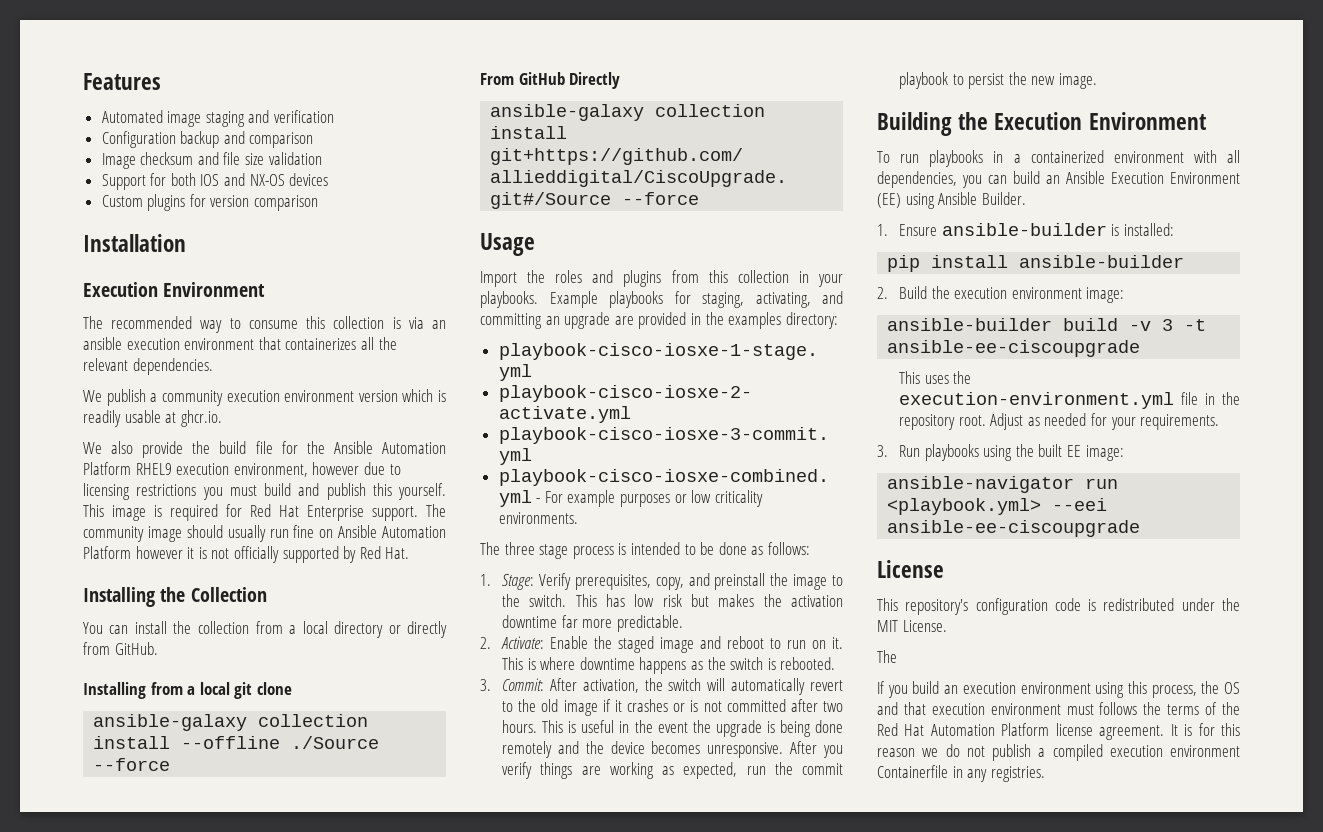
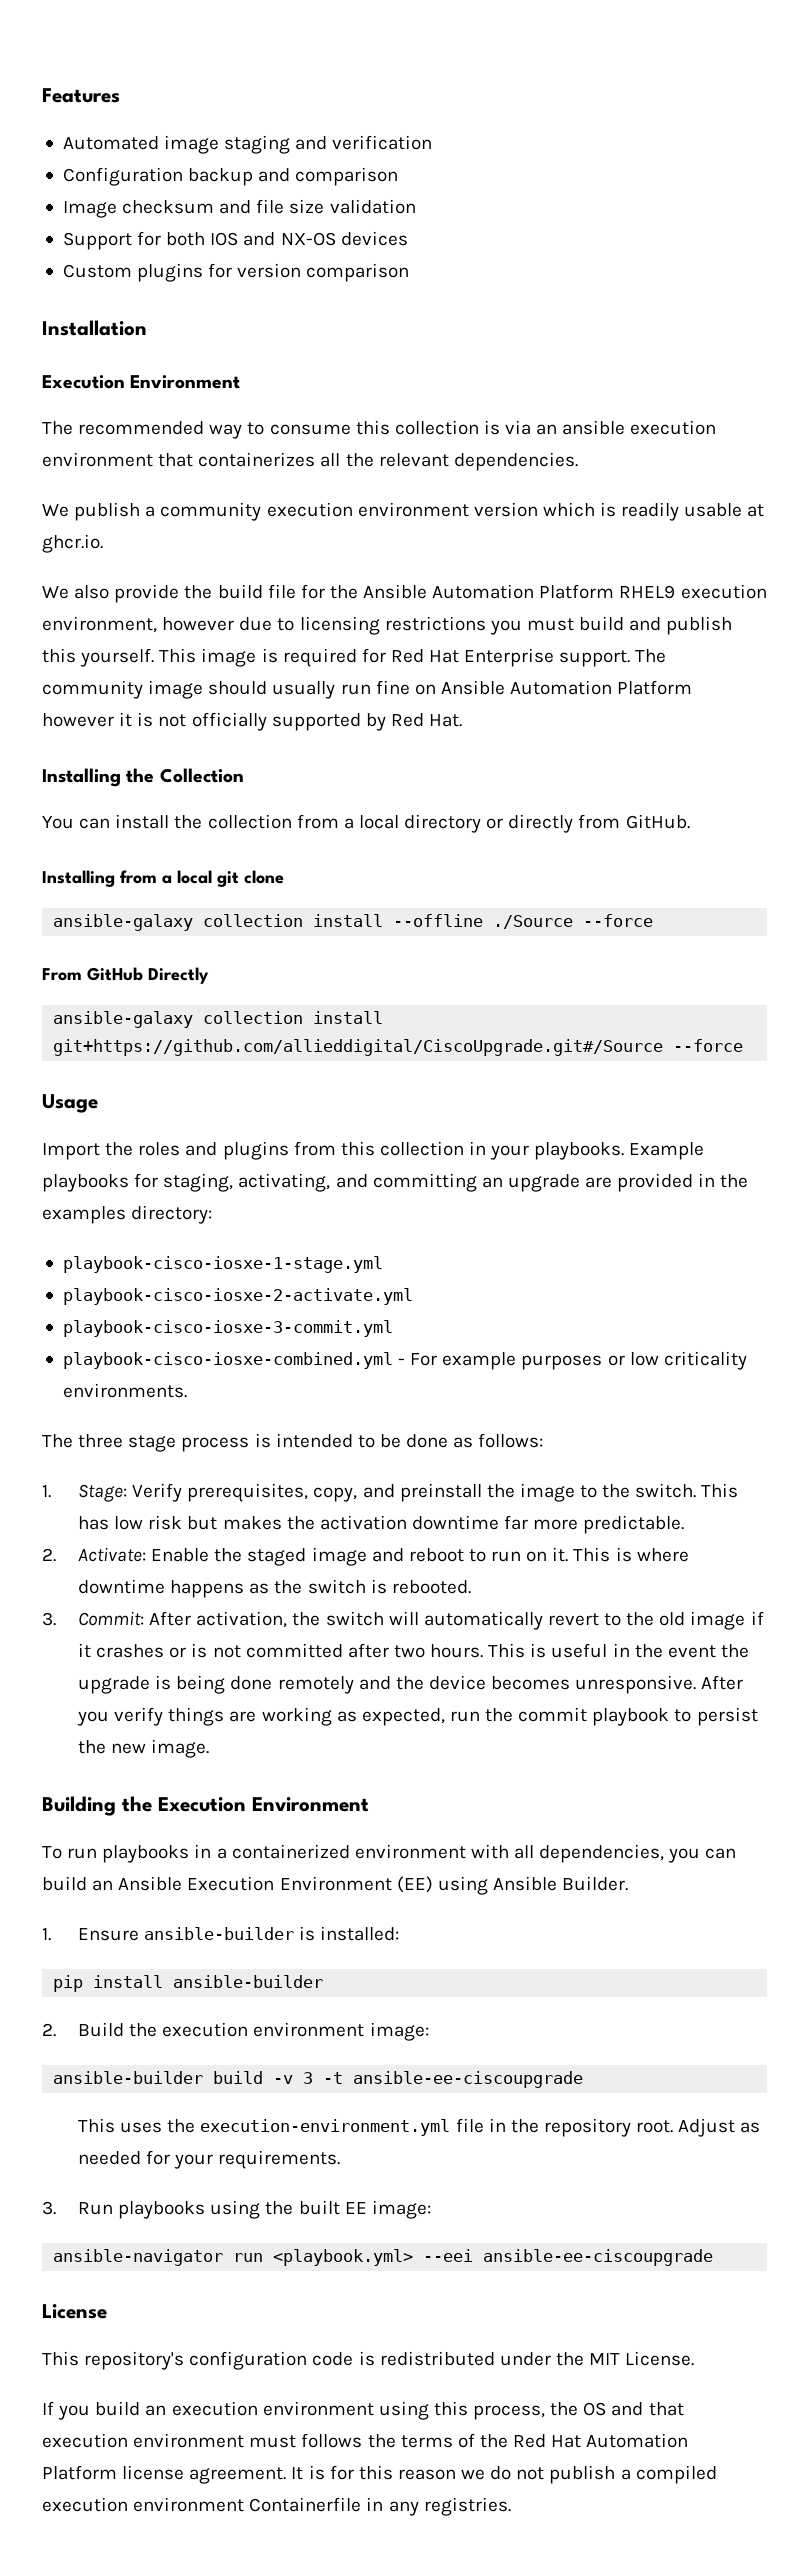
  This repository's configuration code is redistributed under the MIT License.
- The

